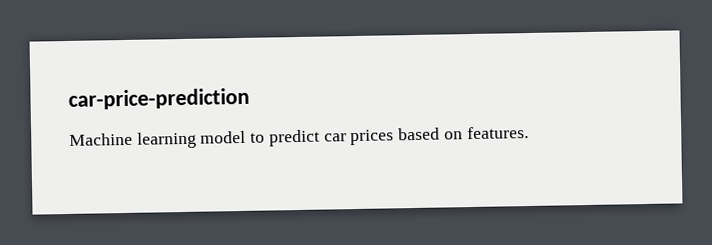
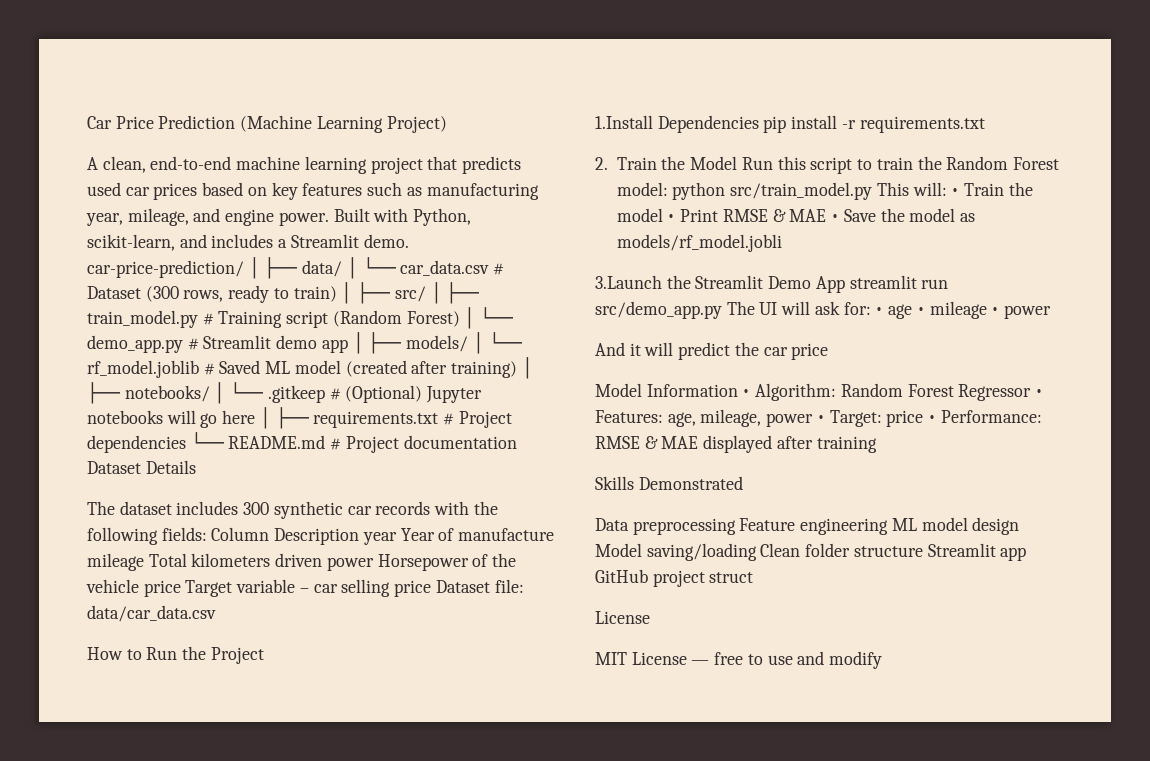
- car-price-prediction
- Machine learning model to predict car prices based on features.
+ Car Price Prediction (Machine Learning Project)
+ A clean, end-to-end machine learning project that predicts used car prices based on key features such as manufacturing year, mileage, and engine power. Built with Python, scikit-learn, and includes a Streamlit demo. car-price-prediction/ │ ├── data/ │ └── car_data.csv # Dataset (300 rows, ready to train) │ ├── src/ │ ├── train_model.py # Training script (Random Forest) │ └── demo_app.py # Streamlit demo app │ ├── models/ │ └── rf_model.joblib # Saved ML model (created after training) │ ├── notebooks/ │ └── .gitkeep # (Optional) Jupyter notebooks will go here │ ├── requirements.txt # Project dependencies └── README.md # Project documentation Dataset Details
+ The dataset includes 300 synthetic car records with the following fields: Column Description year Year of manufacture mileage Total kilometers driven power Horsepower of the vehicle price Target variable – car selling price Dataset file: data/car_data.csv
+ How to Run the Project
+ 1.Install Dependencies pip install -r requirements.txt
+ 2. Train the Model Run this script to train the Random Forest model: python src/train_model.py This will: • Train the model • Print RMSE & MAE • Save the model as models/rf_model.jobli
+ 3.Launch the Streamlit Demo App streamlit run src/demo_app.py The UI will ask for: • age • mileage • power
+ And it will predict the car price
+ Model Information • Algorithm: Random Forest Regressor • Features: age, mileage, power • Target: price • Performance: RMSE & MAE displayed after training
+ Skills Demonstrated
+ Data preprocessing Feature engineering ML model design Model saving/loading Clean folder structure Streamlit app GitHub project struct
+ License
+ MIT License — free to use and modify

